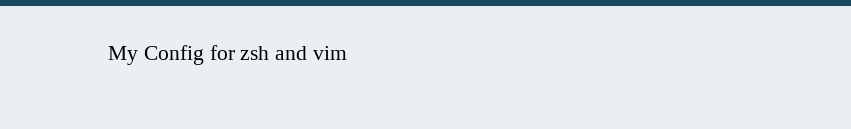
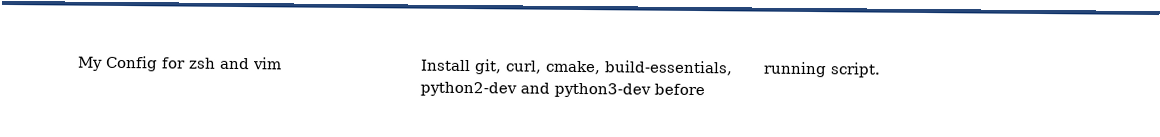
+ Install git, curl, cmake, build-essentials, python2-dev and python3-dev before running script.

